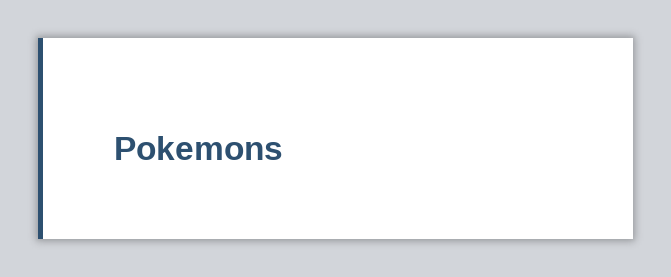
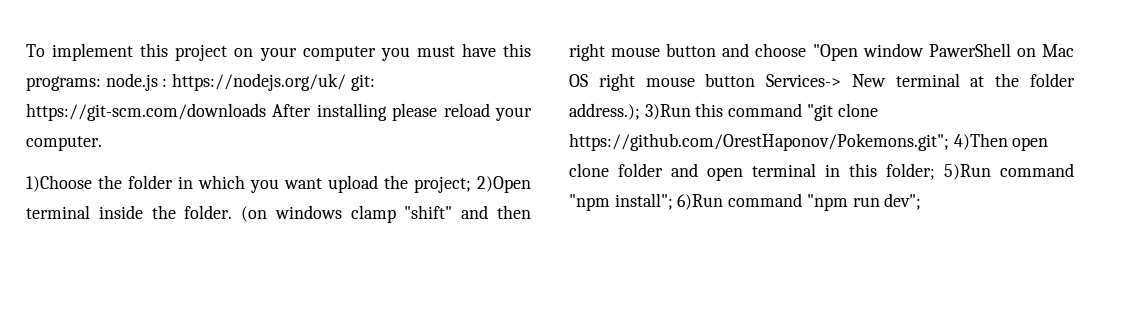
- Pokemons
+ To implement this project on your computer you must have this programs: node.js : https://nodejs.org/uk/ git: https://git-scm.com/downloads After installing please reload your computer.
+ 1)Choose the folder in which you want upload the project; 2)Open terminal inside the folder. (on windows clamp "shift" and then right mouse button and choose "Open window PawerShell on Mac OS right mouse button Services-> New terminal at the folder address.); 3)Run this command "git clone https://github.com/OrestHaponov/Pokemons.git"; 4)Then open clone folder and open terminal in this folder; 5)Run command "npm install"; 6)Run command "npm run dev";

